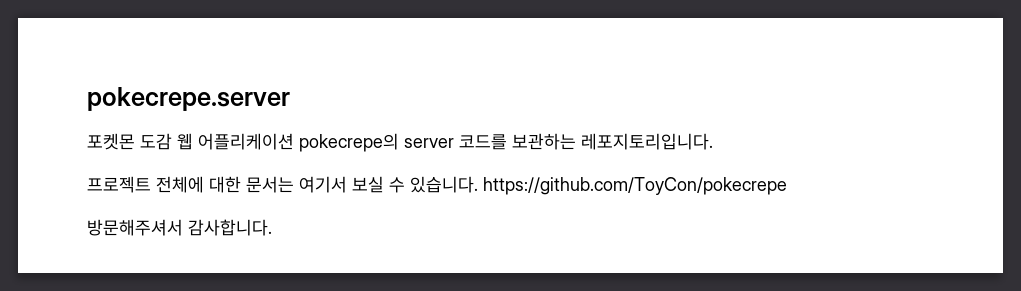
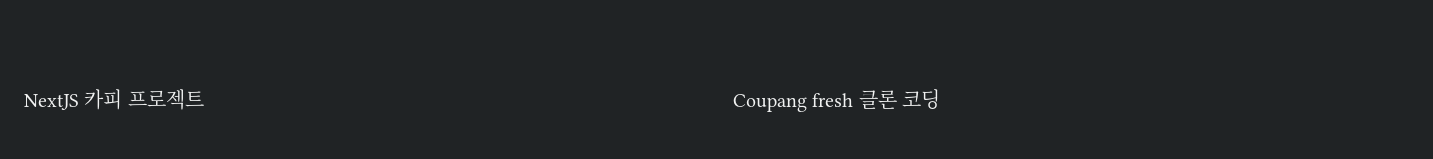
- pokecrepe.server
- 포켓몬 도감 웹 어플리케이션 pokecrepe의 server 코드를 보관하는 레포지토리입니다.
- 프로젝트 전체에 대한 문서는 여기서 보실 수 있습니다. https://github.com/ToyCon/pokecrepe
- 방문해주셔서 감사합니다.
+ NextJS 카피 프로젝트
+ Coupang fresh 클론 코딩

